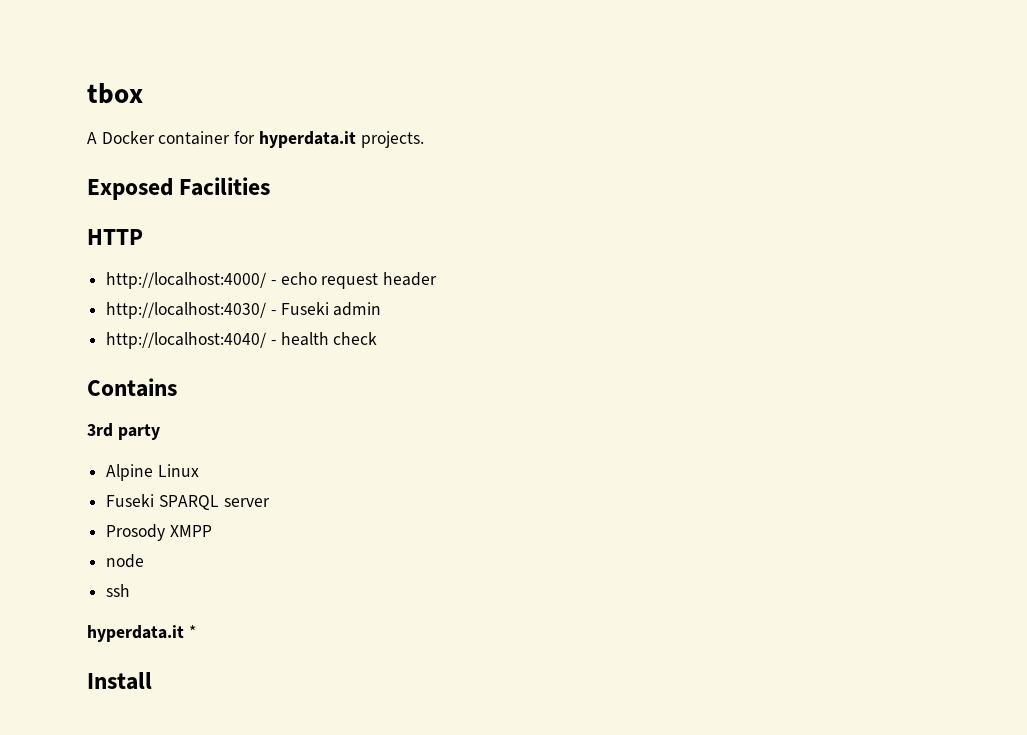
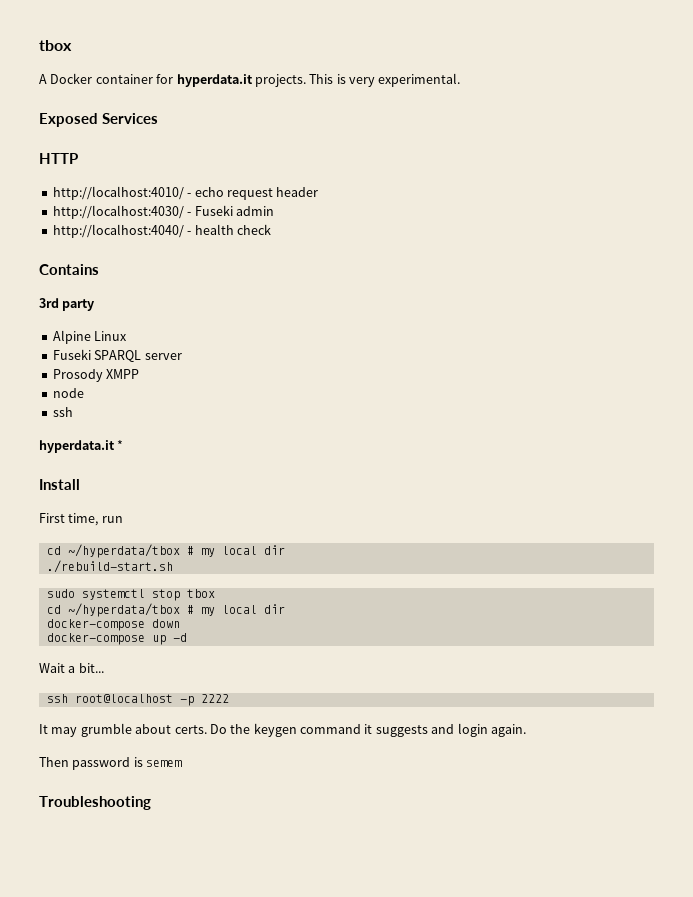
+ This is very experimental.
- Exposed Facilities
+ Exposed Services
- http://localhost:4000/ - echo request header
+ http://localhost:4010/ - echo request header
+ First time, run
+ cd ~/hyperdata/tbox # my local dir
+ ./rebuild-start.sh
+ sudo systemctl stop tbox
+ cd ~/hyperdata/tbox # my local dir
+ docker-compose down
+ docker-compose up -d
+ Wait a bit...
+ ssh root@localhost -p 2222
+ It may grumble about certs. Do the keygen command it suggests and login again.
+ Then password is semem
+ Troubleshooting

